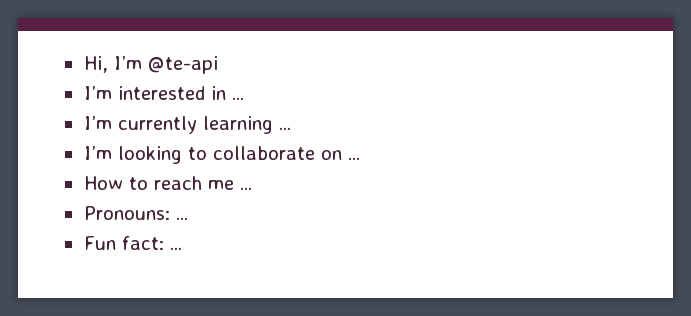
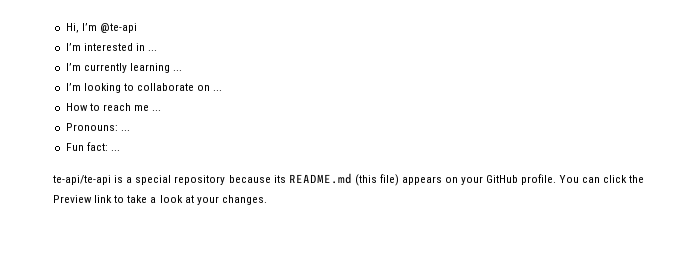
+ te-api/te-api is a special repository because its README.md (this file) appears on your GitHub profile. You can click the Preview link to take a look at your changes.

